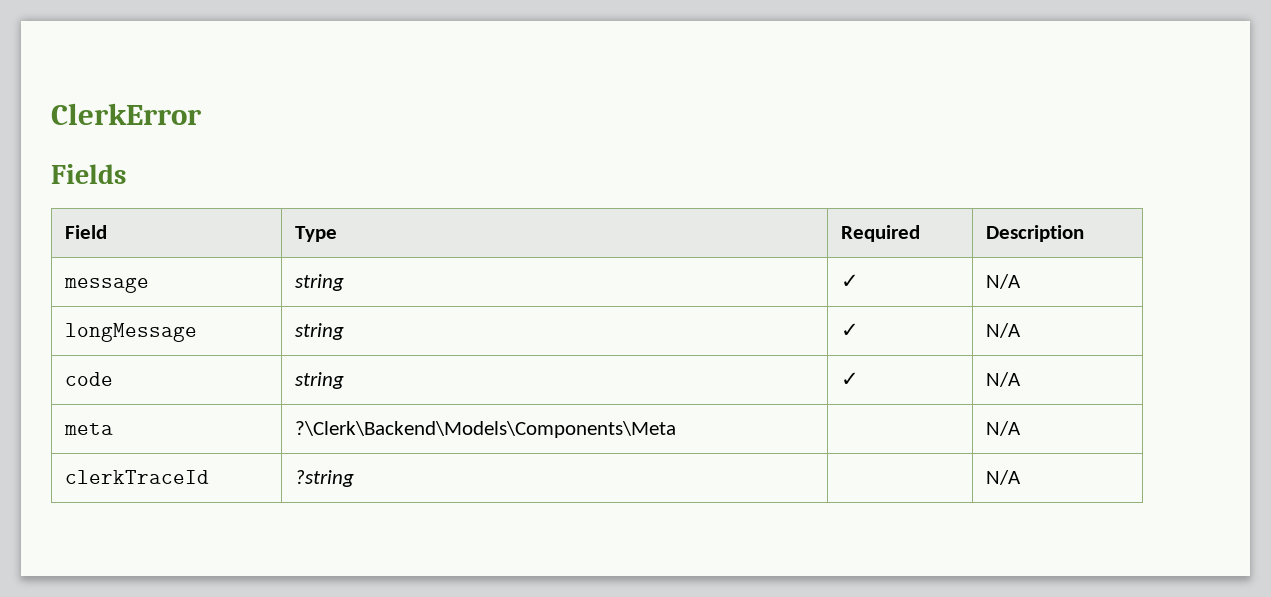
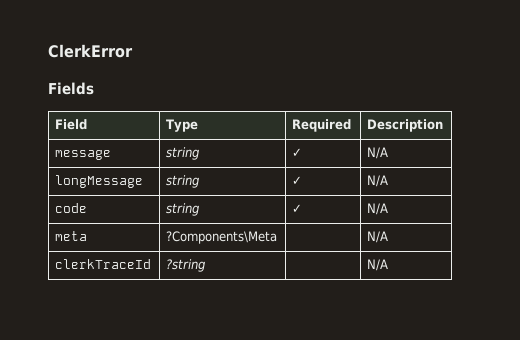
- meta | ?\Clerk\Backend\Models\Components\Meta | | N/A
+ meta | ?Components\Meta | | N/A

